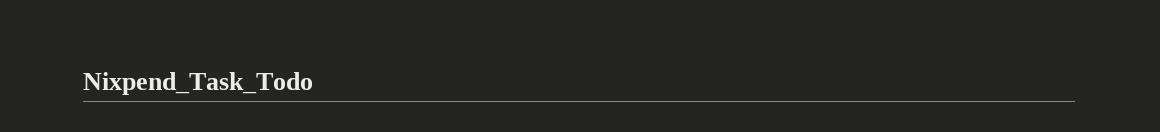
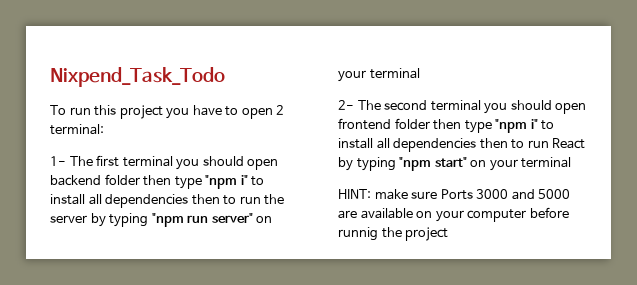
+ To run this project you have to open 2 terminal:
+ 1- The first terminal you should open backend folder then type "npm i" to install all dependencies then to run the server by typing "npm run server" on your terminal
+ 2- The second terminal you should open frontend folder then type "npm i" to install all dependencies then to run React by typing "npm start" on your terminal
+ HINT: make sure Ports 3000 and 5000 are available on your computer before runnig the project

